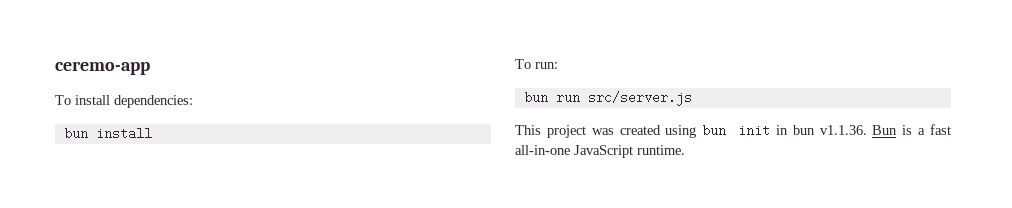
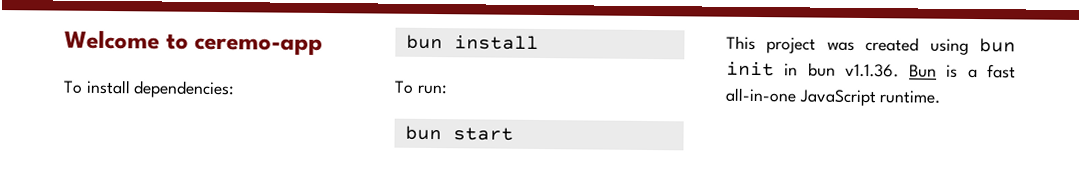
- ceremo-app
+ Welcome to ceremo-app
- bun run src/server.js
+ bun start

